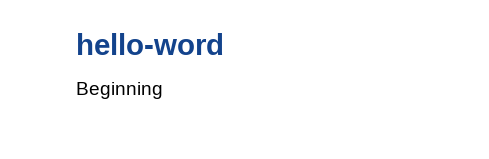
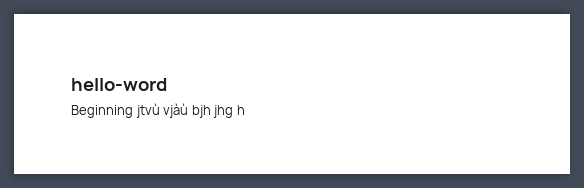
- Beginning
+ Beginning jtvù vjàù bjh jhg h

